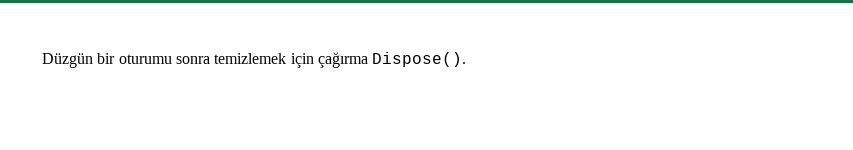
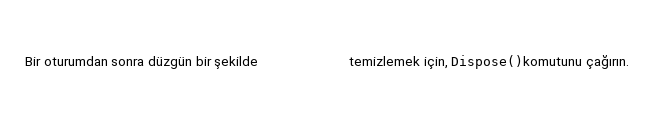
- Düzgün bir oturumu sonra temizlemek için çağırma Dispose().
+ Bir oturumdan sonra düzgün bir şekilde temizlemek için, Dispose()komutunu çağırın.

